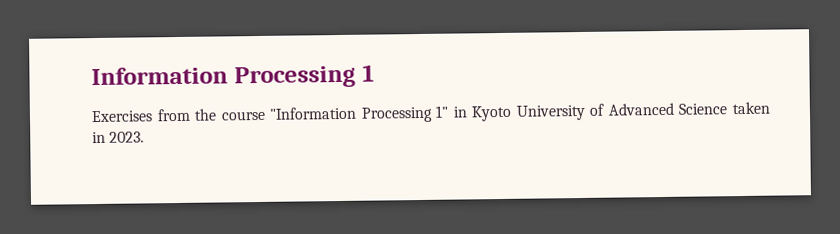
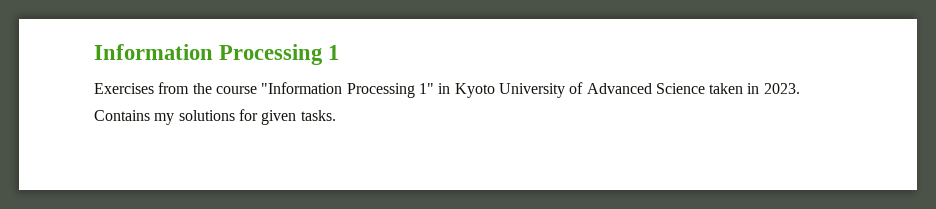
+ Contains my solutions for given tasks.

